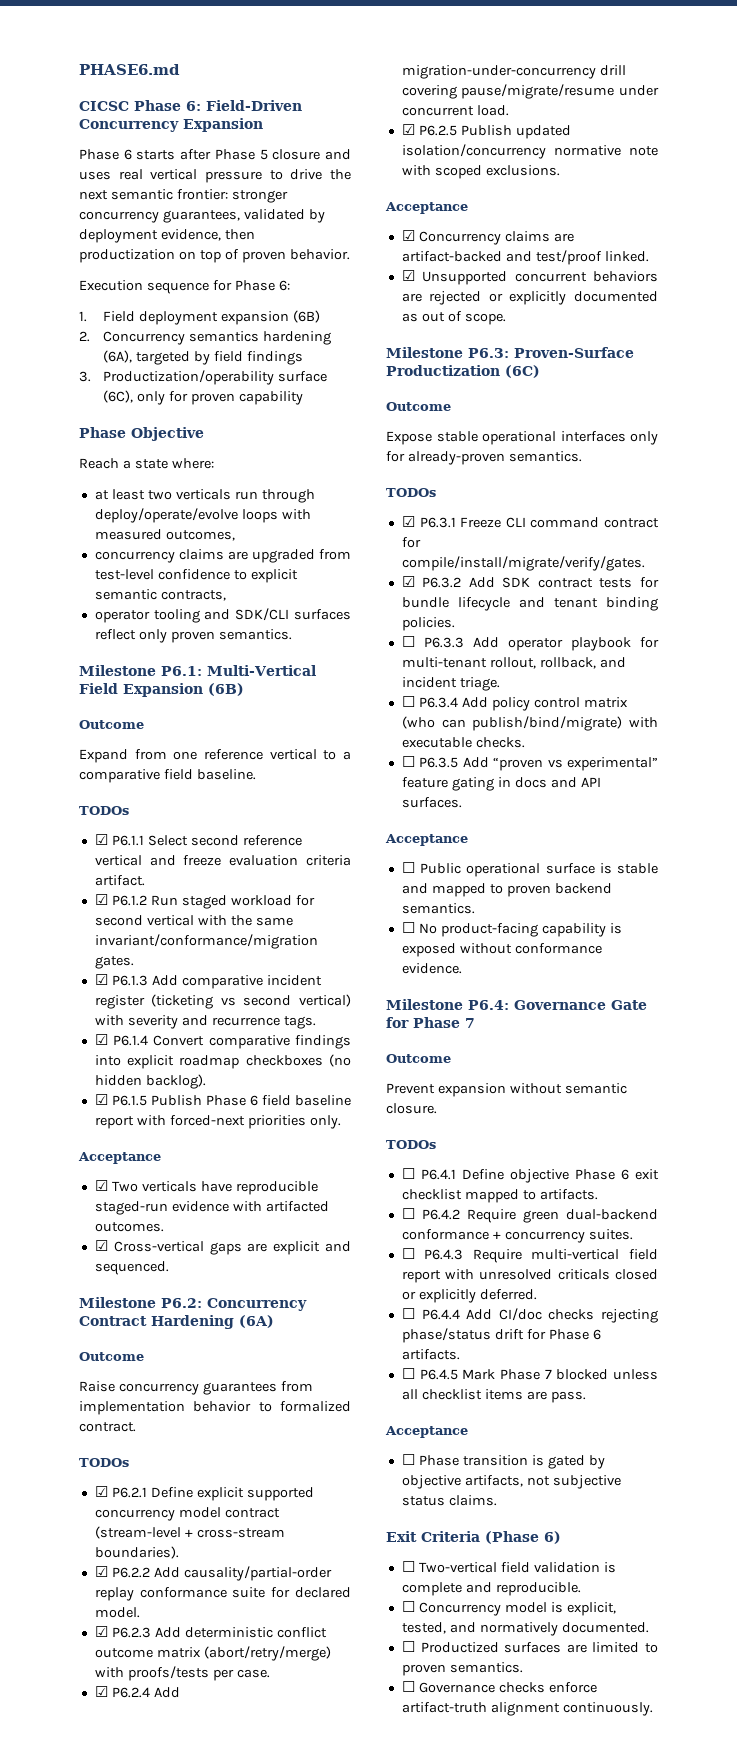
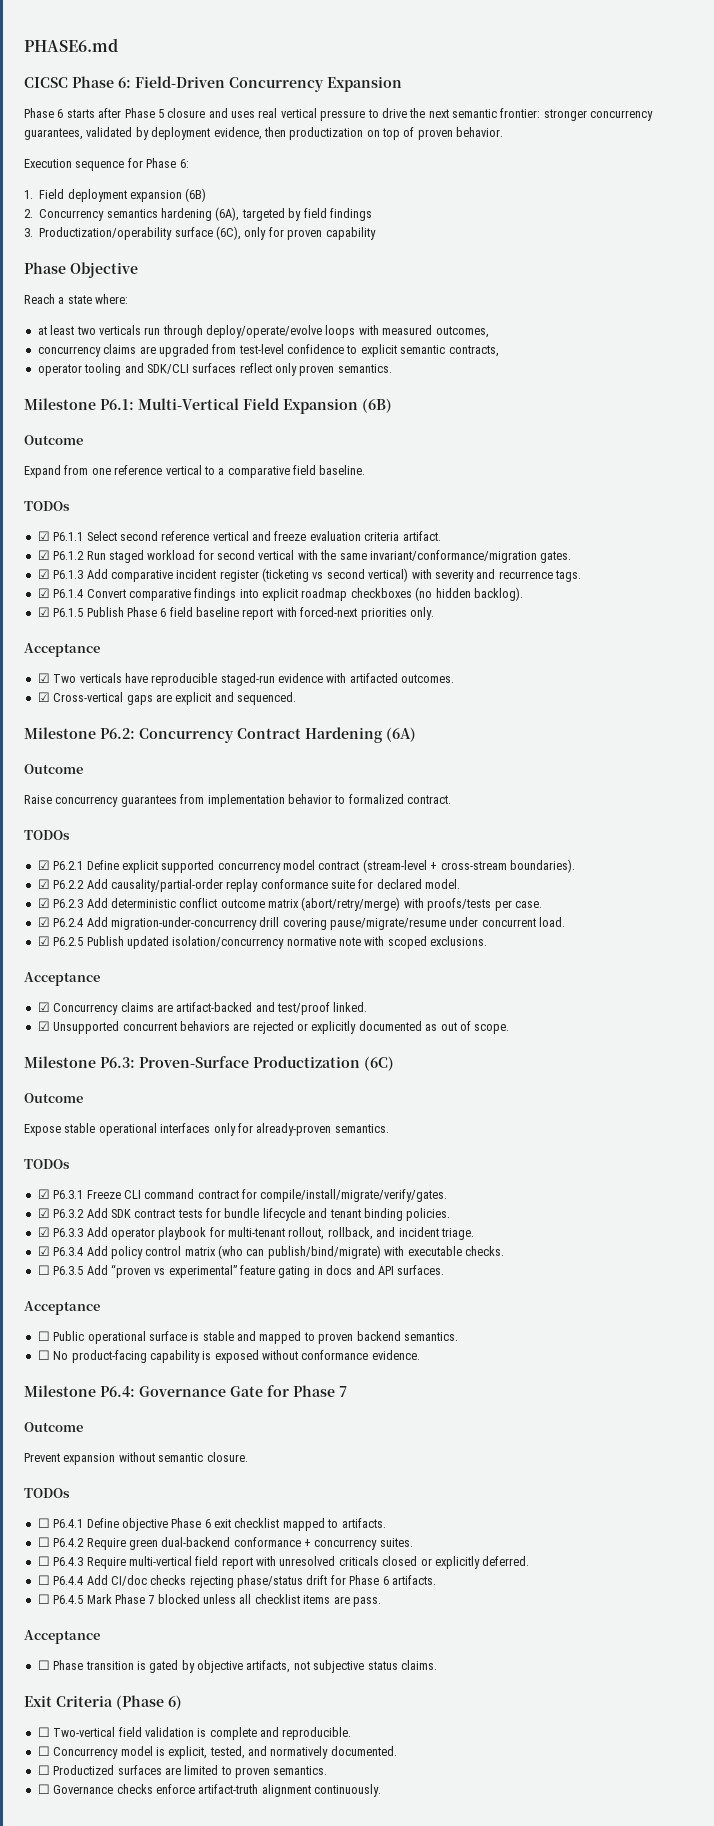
- ☐ P6.3.3 Add operator playbook for multi-tenant rollout, rollback, and incident triage.
+ ☑ P6.3.3 Add operator playbook for multi-tenant rollout, rollback, and incident triage.
- ☐ P6.3.4 Add policy control matrix (who can publish/bind/migrate) with executable checks.
+ ☑ P6.3.4 Add policy control matrix (who can publish/bind/migrate) with executable checks.

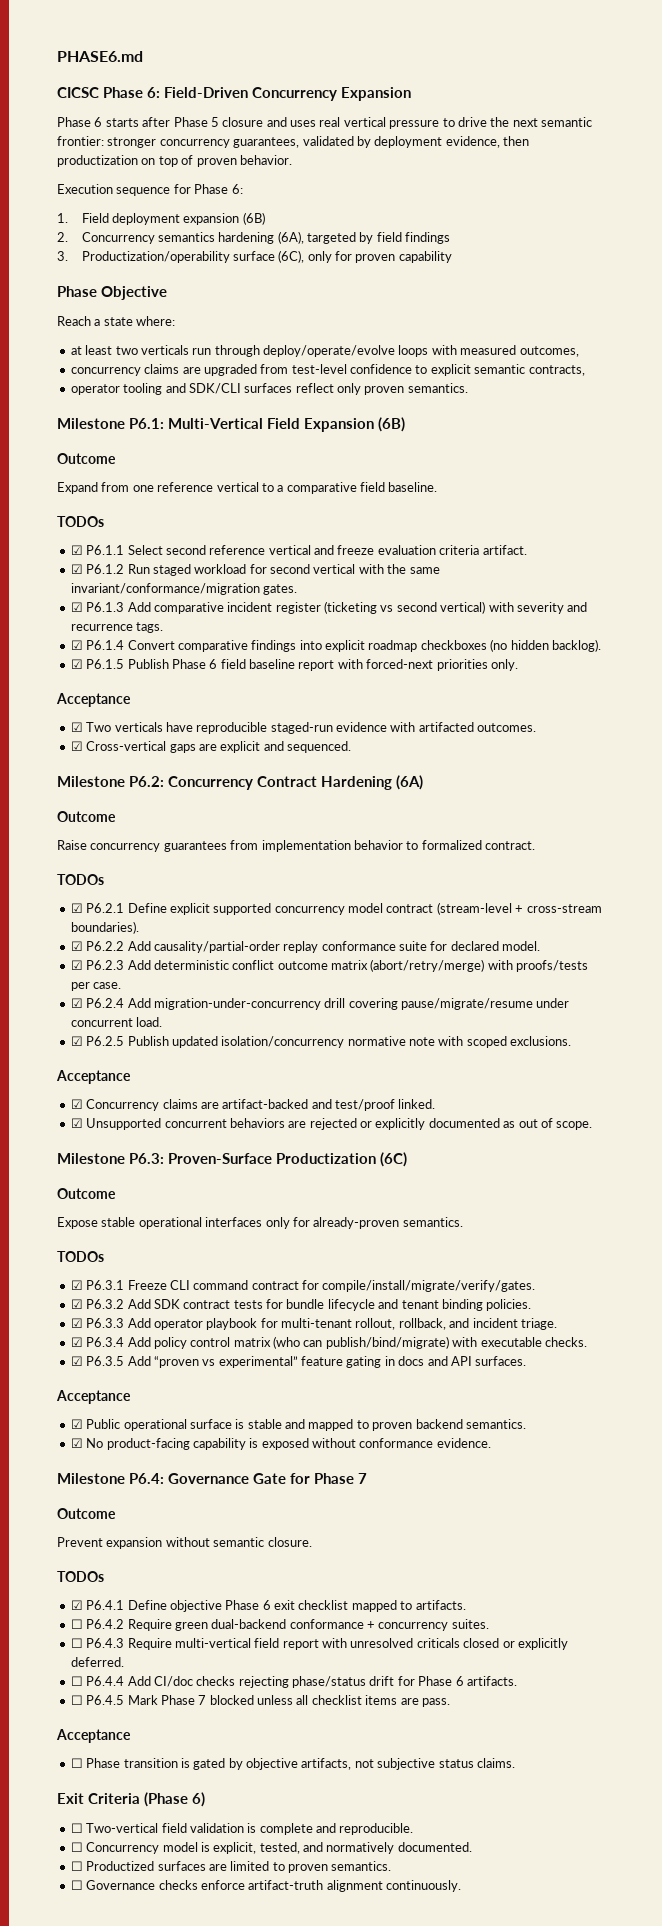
- ☐ P6.3.5 Add “proven vs experimental” feature gating in docs and API surfaces.
+ ☑ P6.3.5 Add “proven vs experimental” feature gating in docs and API surfaces.
- ☐ Public operational surface is stable and mapped to proven backend semantics.
+ ☑ Public operational surface is stable and mapped to proven backend semantics.
- ☐ No product-facing capability is exposed without conformance evidence.
+ ☑ No product-facing capability is exposed without conformance evidence.
- ☐ P6.4.1 Define objective Phase 6 exit checklist mapped to artifacts.
+ ☑ P6.4.1 Define objective Phase 6 exit checklist mapped to artifacts.

